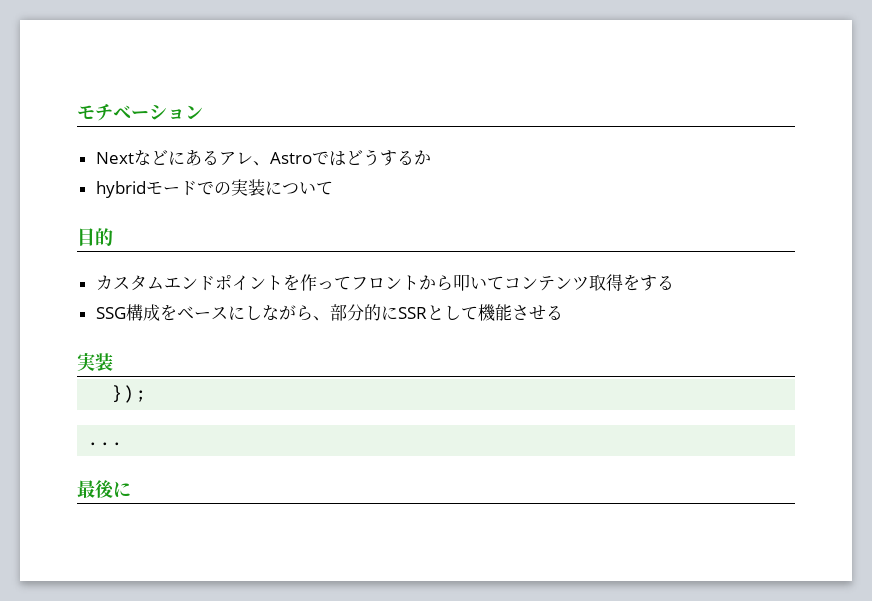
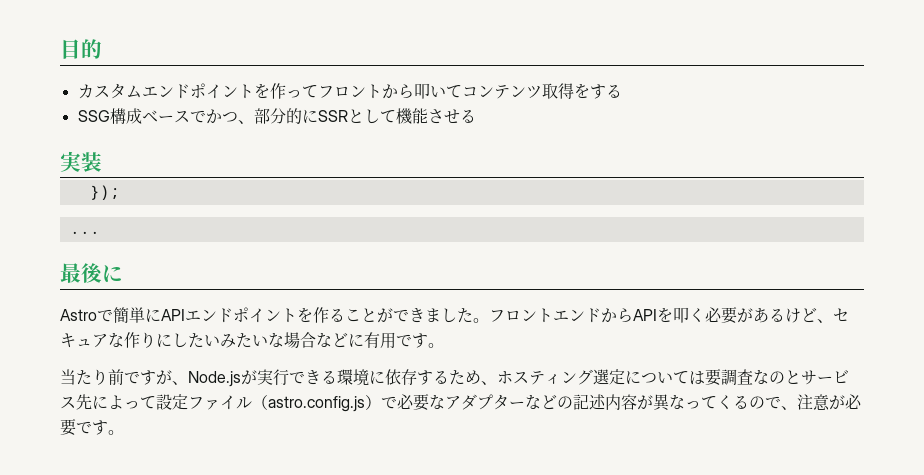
- モチベーション
- Nextなどにあるアレ、Astroではどうするか
- hybridモードでの実装について
- SSG構成をベースにしながら、部分的にSSRとして機能させる
+ SSG構成ベースでかつ、部分的にSSRとして機能させる
+ Astroで簡単にAPIエンドポイントを作ることができました。フロントエンドからAPIを叩く必要があるけど、セキュアな作りにしたいみたいな場合などに有用です。
+ 当たり前ですが、Node.jsが実行できる環境に依存するため、ホスティング選定については要調査なのとサービス先によって設定ファイル（astro.config.js）で必要なアダプターなどの記述内容が異なってくるので、注意が必要です。

